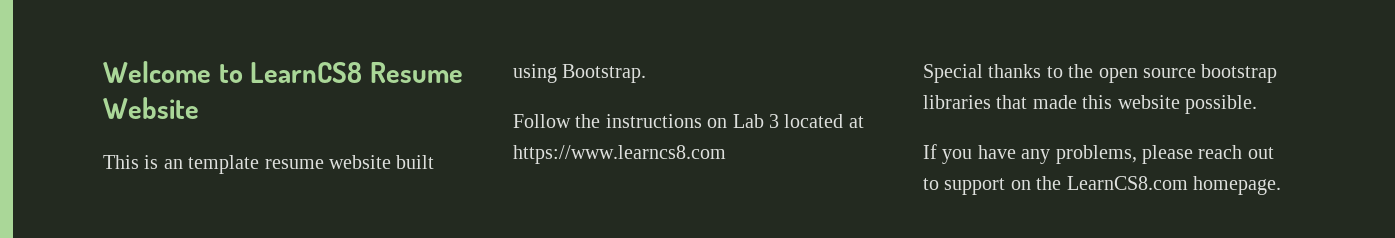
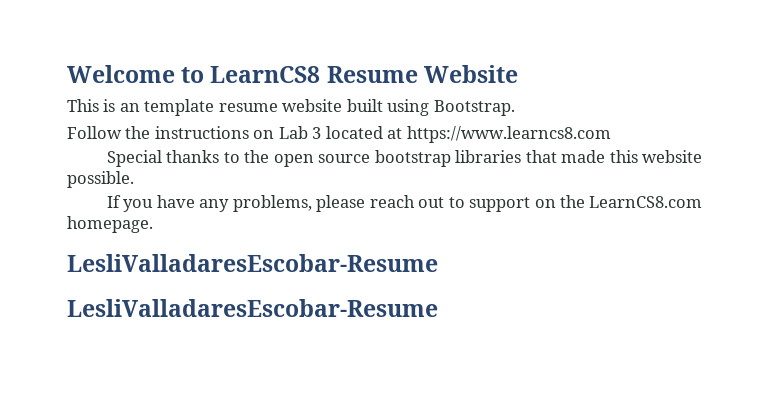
  If you have any problems, please reach out to support on the LearnCS8.com homepage.
+ LesliValladaresEscobar-Resume
+ LesliValladaresEscobar-Resume

